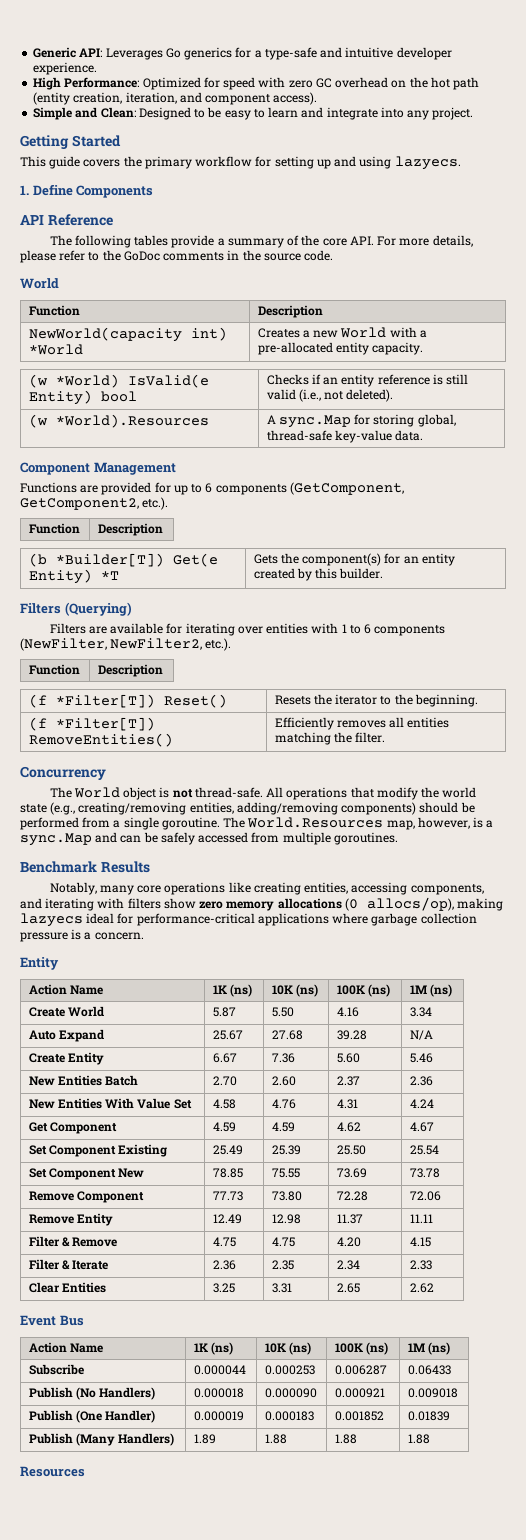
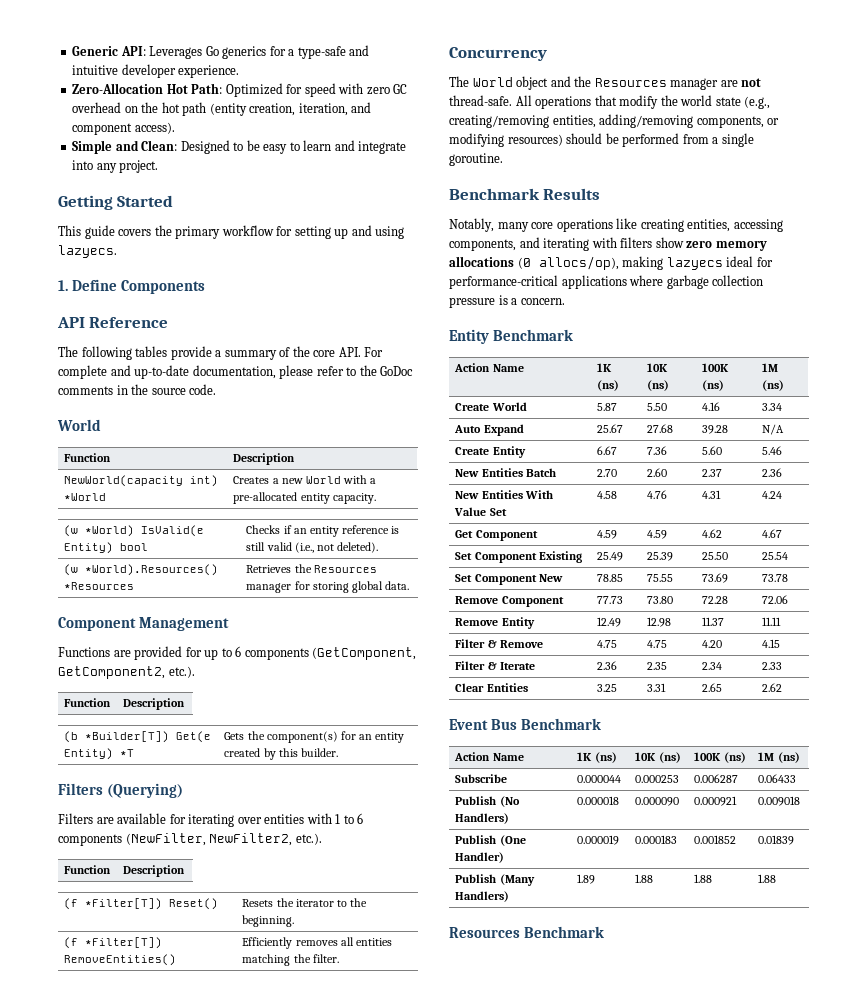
- High Performance: Optimized for speed with zero GC overhead on the hot path (entity creation, iteration, and component access).
+ Zero-Allocation Hot Path: Optimized for speed with zero GC overhead on the hot path (entity creation, iteration, and component access).
- The following tables provide a summary of the core API. For more details, please refer to the GoDoc comments in the source code.
+ The following tables provide a summary of the core API. For complete and up-to-date documentation, please refer to the GoDoc comments in the source code.
- (w *World).Resources | A sync.Map for storing global, thread-safe key-value data.
+ (w *World).Resources() *Resources | Retrieves the Resources manager for storing global data.
- The World object is not thread-safe.
+ The World object and the Resources manager are not thread-safe.
- All operations that modify the world state (e.g., creating/removing entities, adding/removing components) should be performed from a single goroutine. The World.Resources map, however, is a sync.Map and can be safely accessed from multiple goroutines.
+ All operations that modify the world state (e.g., creating/removing entities, adding/removing components, or modifying resources) should be performed from a single goroutine.
  Notably, many core operations like creating entities, accessing components, and iterating with filters show zero memory allocations (0 allocs/op), making lazyecs ideal for performance-critical applications where garbage collection pressure is a concern.
- Entity
+ Entity Benchmark
- Event Bus
+ Event Bus Benchmark
- Resources
+ Resources Benchmark

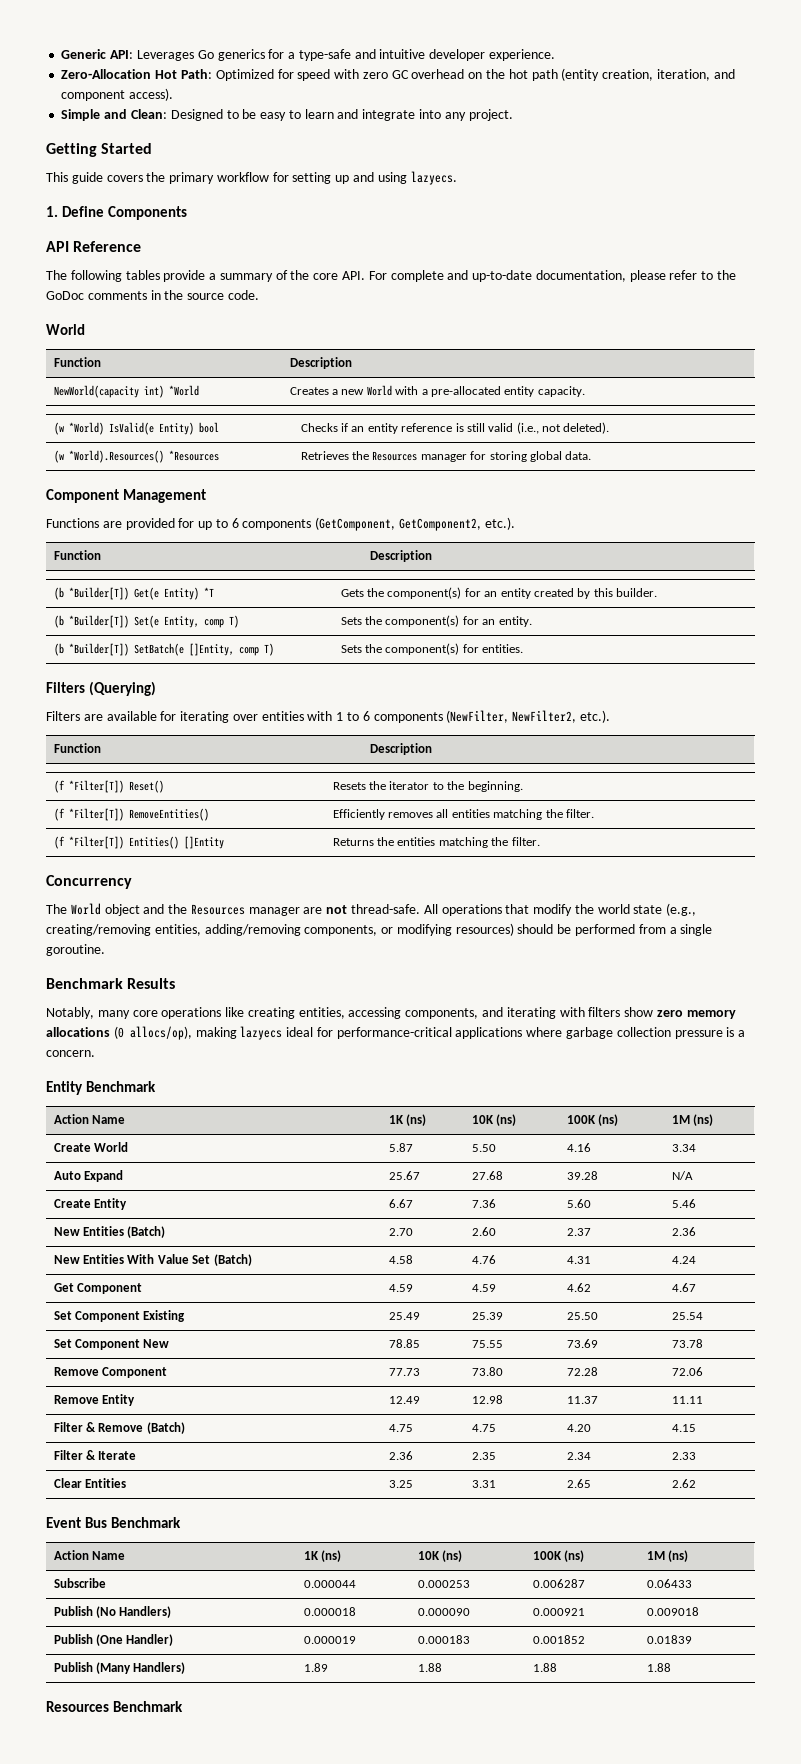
+ (b *Builder[T]) Set(e Entity, comp T) | Sets the component(s) for an entity.
+ (b *Builder[T]) SetBatch(e []Entity, comp T) | Sets the component(s) for entities.
+ (f *Filter[T]) Entities() []Entity | Returns the entities matching the filter.
- New Entities Batch | 2.70 | 2.60 | 2.37 | 2.36
+ New Entities (Batch) | 2.70 | 2.60 | 2.37 | 2.36
- New Entities With Value Set | 4.58 | 4.76 | 4.31 | 4.24
+ New Entities With Value Set (Batch) | 4.58 | 4.76 | 4.31 | 4.24
- Filter & Remove | 4.75 | 4.75 | 4.20 | 4.15
+ Filter & Remove (Batch) | 4.75 | 4.75 | 4.20 | 4.15

